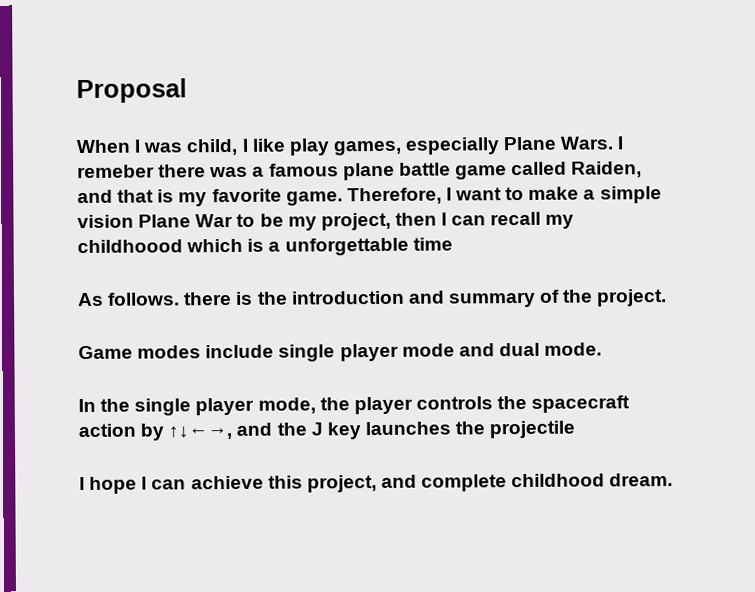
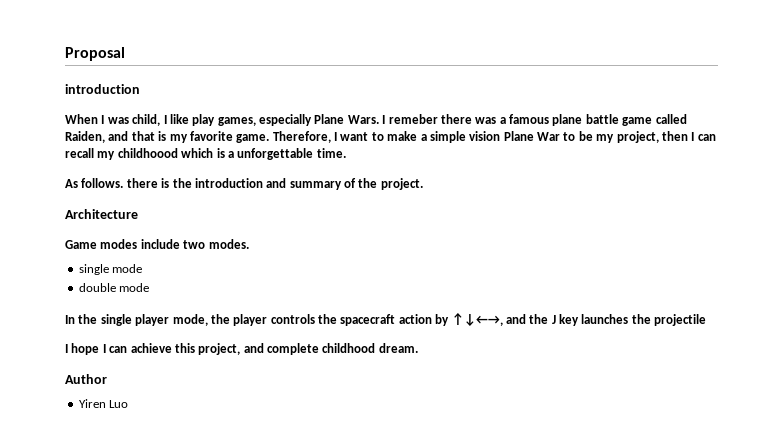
  Proposal
+ introduction
- Therefore, I want to make a simple vision Plane War to be my project, then I can recall my childhoood which is a unforgettable time
+ Therefore, I want to make a simple vision Plane War to be my project, then I can recall my childhoood which is a unforgettable time.
+ Architecture
- Game modes include single player mode and dual mode.
+ Game modes include two modes.
+ single mode
+ double mode
+ Author
+ Yiren Luo

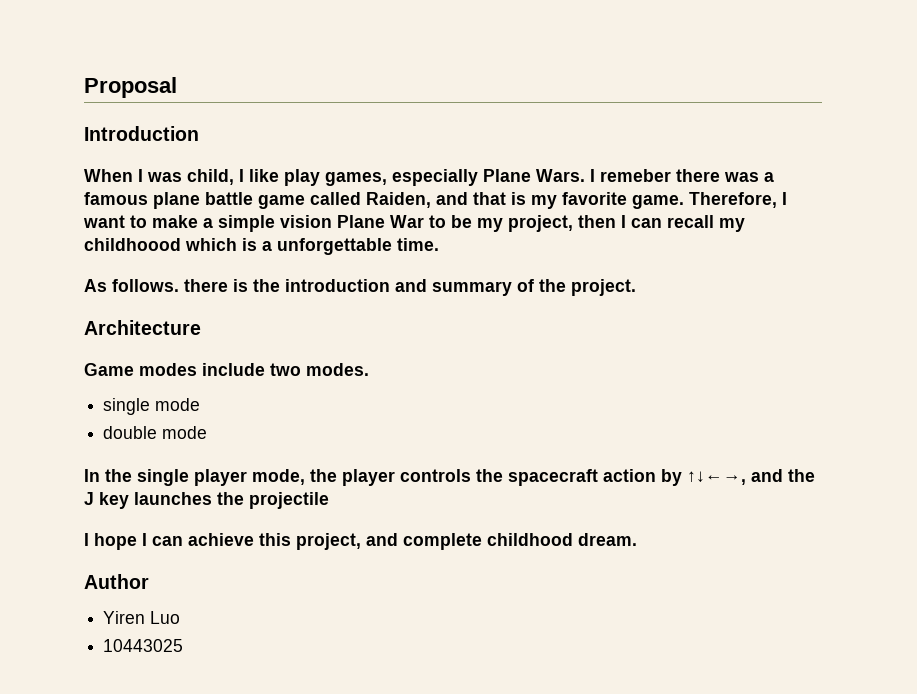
  Proposal
- introduction
+ Introduction
+ 10443025

